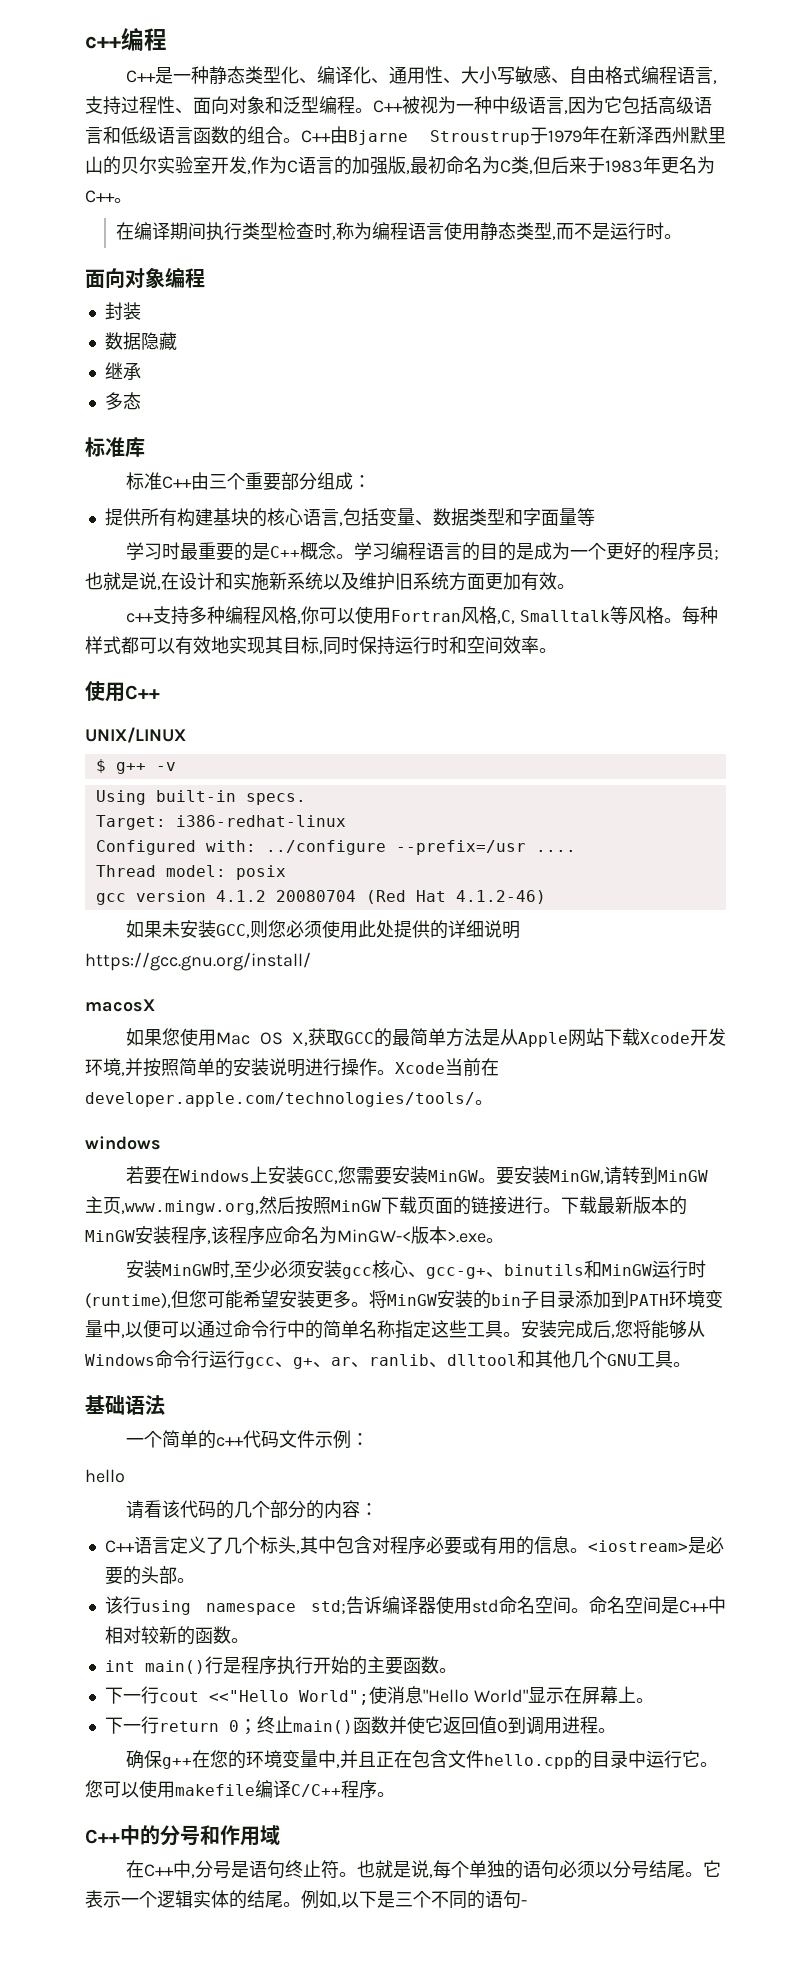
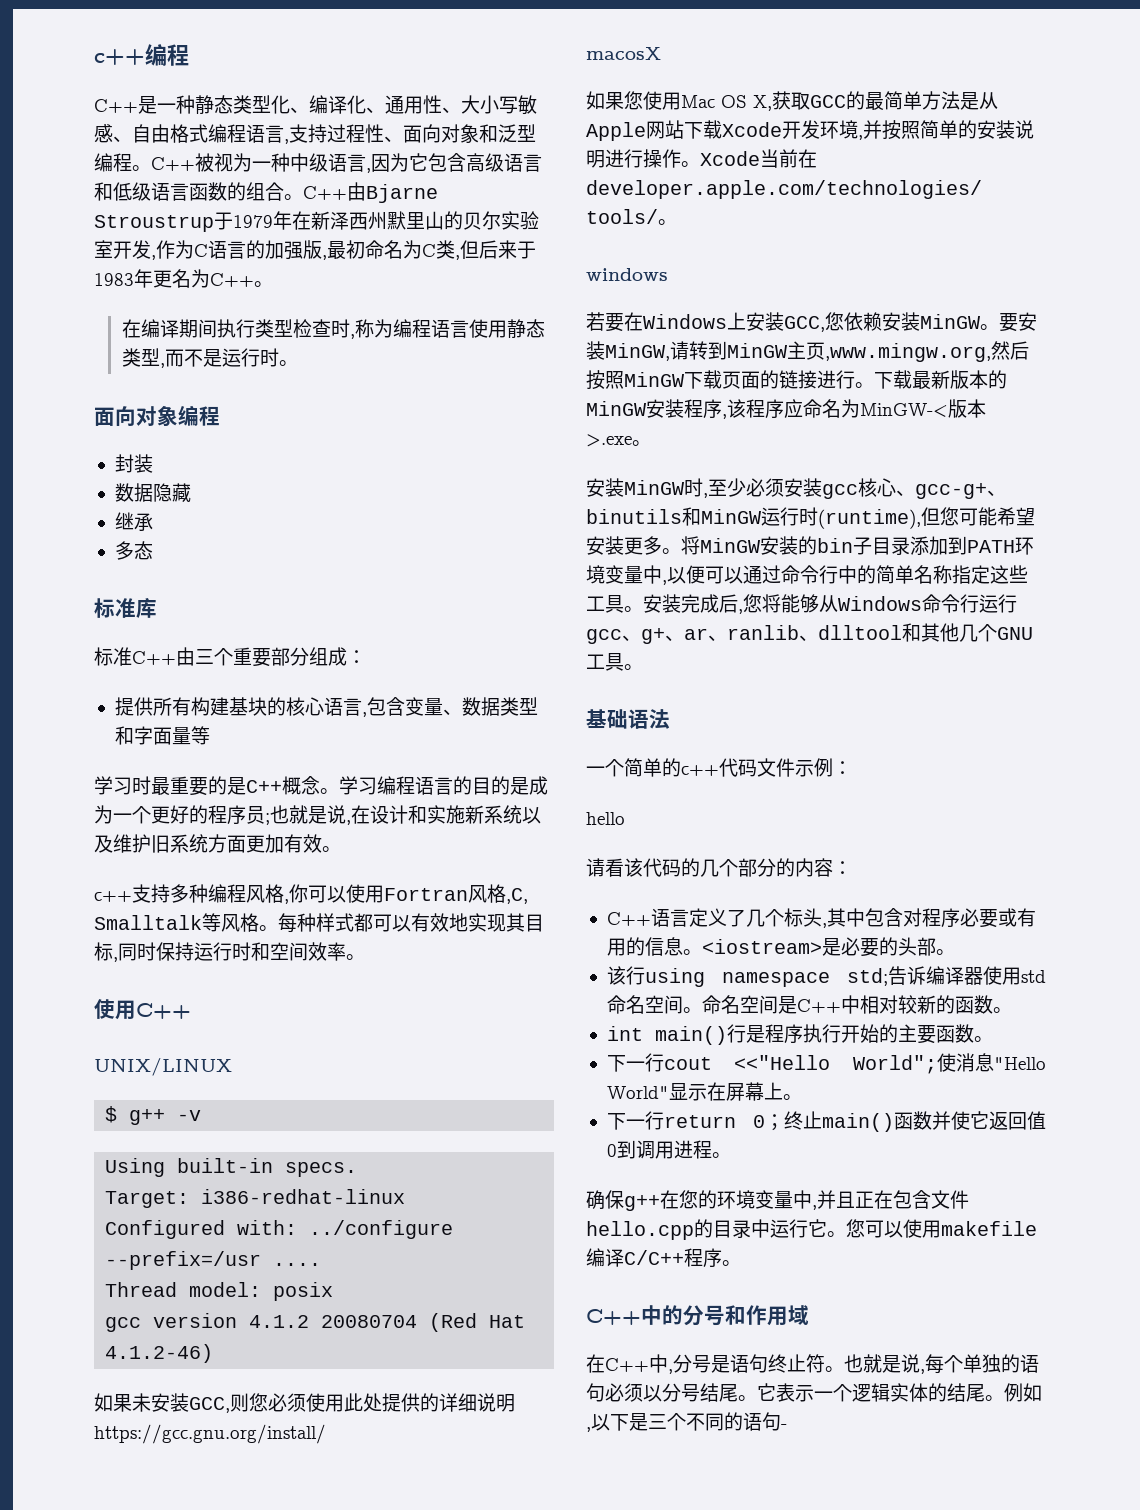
- C++被视为一种中级语言,因为它包括高级语言和低级语言函数的组合。
+ C++被视为一种中级语言,因为它包含高级语言和低级语言函数的组合。
- 提供所有构建基块的核心语言,包括变量、数据类型和字面量等
+ 提供所有构建基块的核心语言,包含变量、数据类型和字面量等
- 若要在Windows上安装GCC,您需要安装MinGW。
+ 若要在Windows上安装GCC,您依赖安装MinGW。

